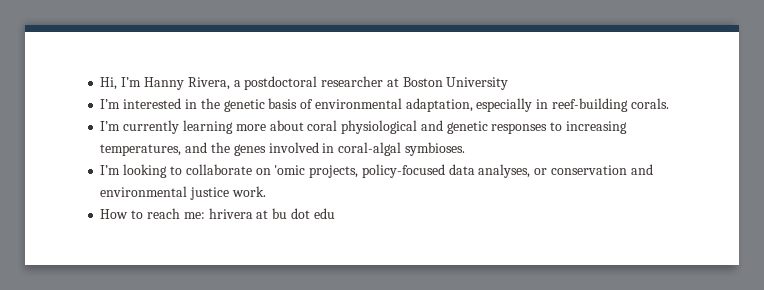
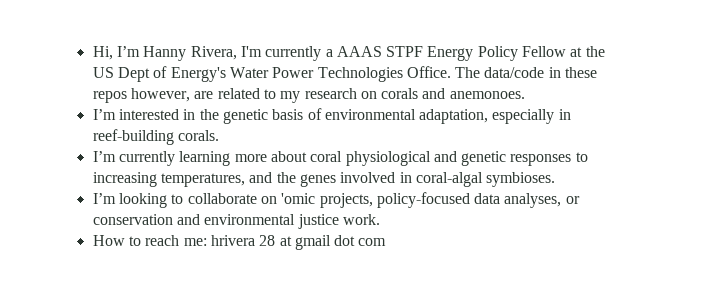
- Hi, I’m Hanny Rivera, a postdoctoral researcher at Boston University
+ Hi, I’m Hanny Rivera, I'm currently a AAAS STPF Energy Policy Fellow at the US Dept of Energy's Water Power Technologies Office. The data/code in these repos however, are related to my research on corals and anemonoes.
- How to reach me: hrivera at bu dot edu
+ How to reach me: hrivera 28 at gmail dot com

